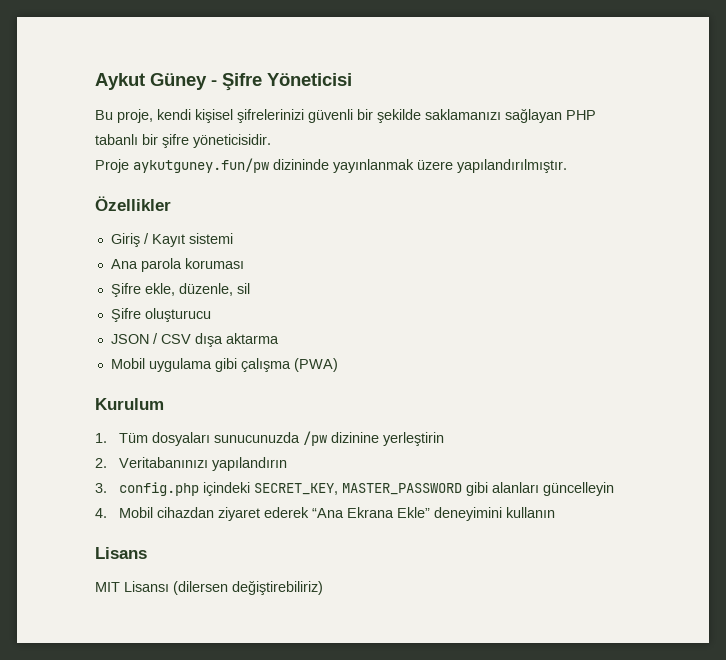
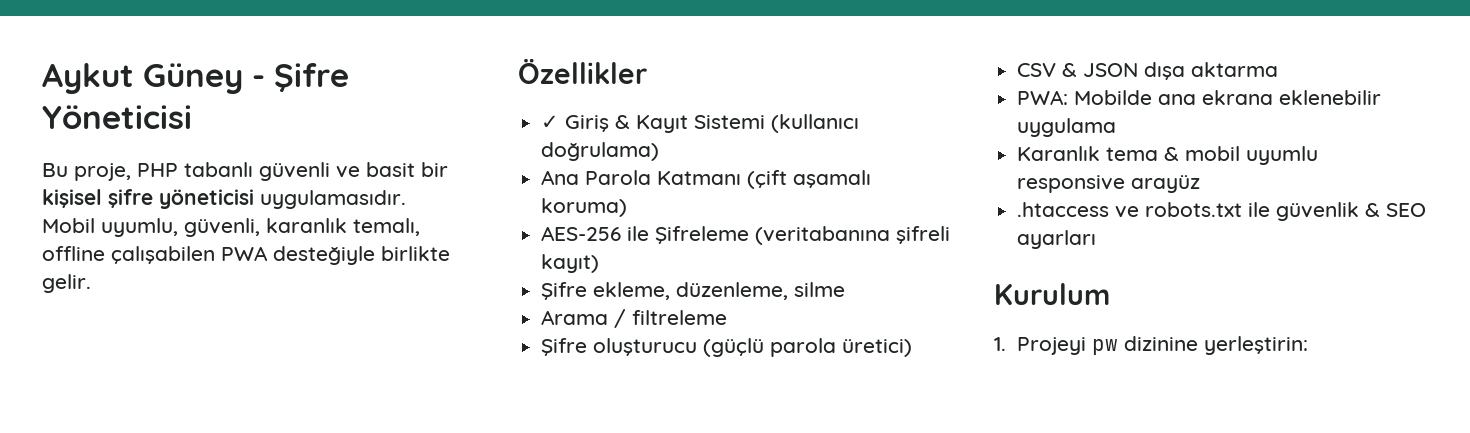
- Bu proje, kendi kişisel şifrelerinizi güvenli bir şekilde saklamanızı sağlayan PHP tabanlı bir şifre yöneticisidir.
- Proje aykutguney.fun/pw dizininde yayınlanmak üzere yapılandırılmıştır.
+ Bu proje, PHP tabanlı güvenli ve basit bir kişisel şifre yöneticisi uygulamasıdır.
+ Mobil uyumlu, güvenli, karanlık temalı, offline çalışabilen PWA desteğiyle birlikte gelir.
  Özellikler
- Giriş / Kayıt sistemi
- Ana parola koruması
- Şifre ekle, düzenle, sil
- Şifre oluşturucu
- JSON / CSV dışa aktarma
- Mobil uygulama gibi çalışma (PWA)
+ ✓ Giriş & Kayıt Sistemi (kullanıcı doğrulama)
+ Ana Parola Katmanı (çift aşamalı koruma)
+ AES-256 ile Şifreleme (veritabanına şifreli kayıt)
+ Şifre ekleme, düzenleme, silme
+ Arama / filtreleme
+ Şifre oluşturucu (güçlü parola üretici)
+ CSV & JSON dışa aktarma
+ PWA: Mobilde ana ekrana eklenebilir uygulama
+ Karanlık tema & mobil uyumlu responsive arayüz
+ .htaccess ve robots.txt ile güvenlik & SEO ayarları
  Kurulum
- 1. Tüm dosyaları sunucunuzda /pw dizinine yerleştirin
- 2. Veritabanınızı yapılandırın
- 3. config.php içindeki SECRET_KEY, MASTER_PASSWORD gibi alanları güncelleyin
- 4. Mobil cihazdan ziyaret ederek “Ana Ekrana Ekle” deneyimini kullanın
- Lisans
- MIT Lisansı (dilersen değiştirebiliriz)
+ 1. Projeyi pw dizinine yerleştirin:

